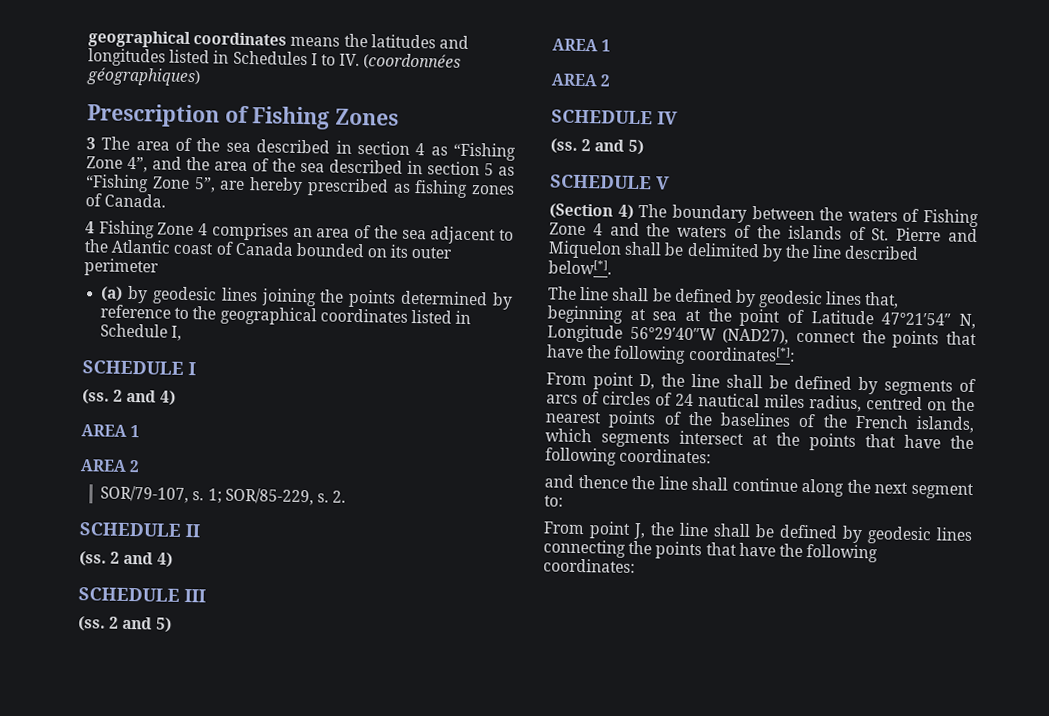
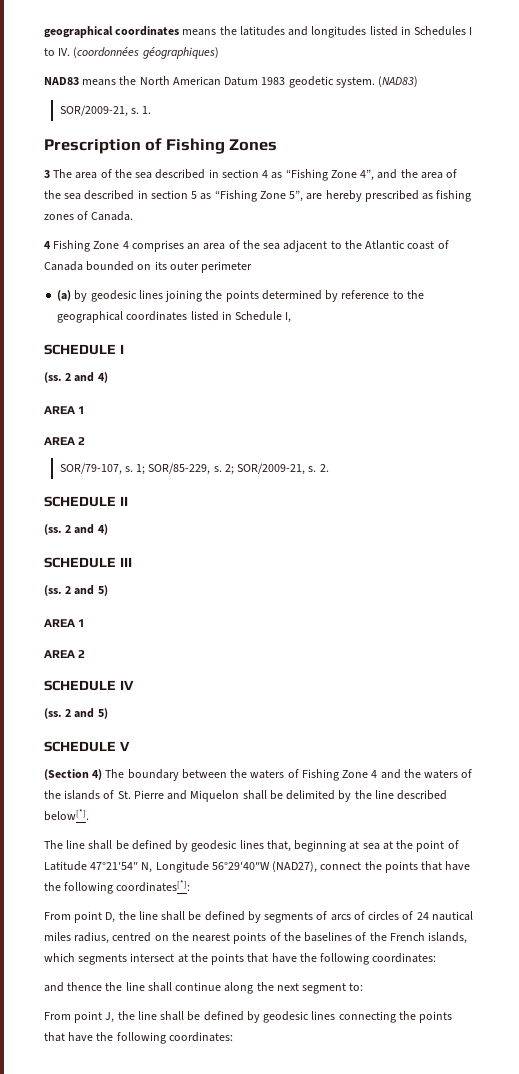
+ NAD83 means the North American Datum 1983 geodetic system. (NAD83)
+ SOR/2009-21, s. 1.
+ 2; SOR/2009-21, s.

